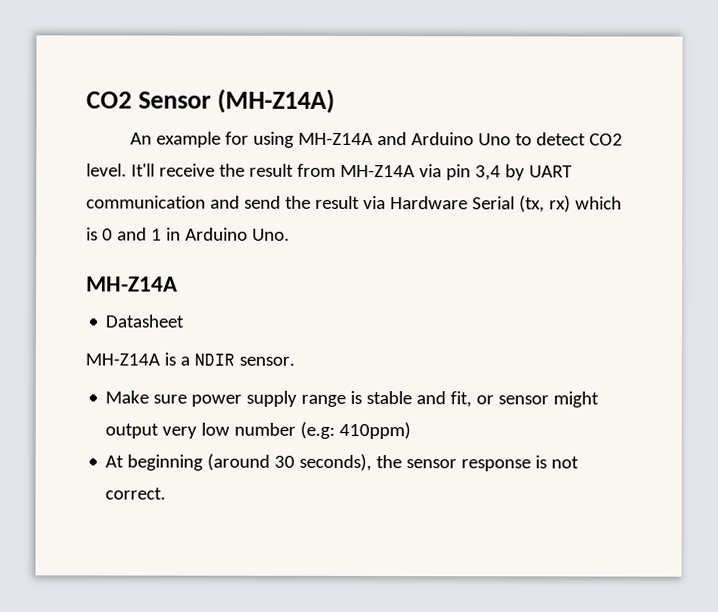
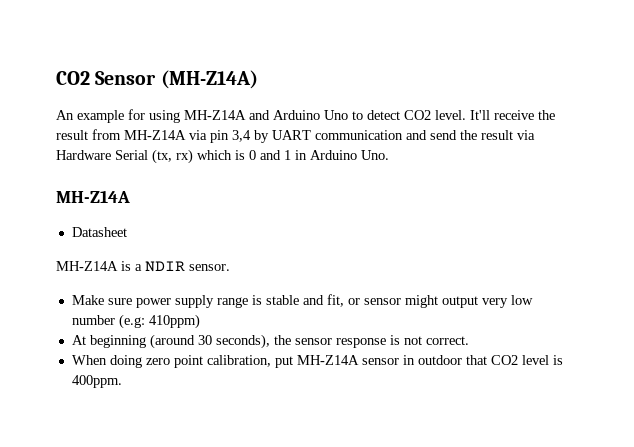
+ When doing zero point calibration, put MH-Z14A sensor in outdoor that CO2 level is 400ppm.

